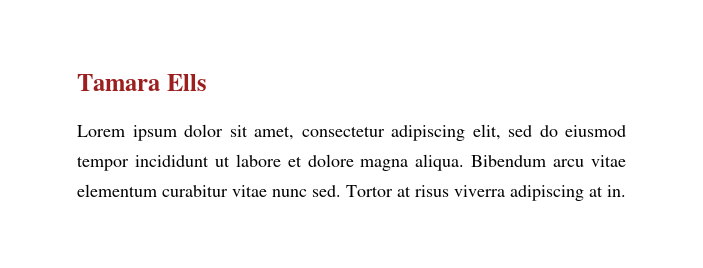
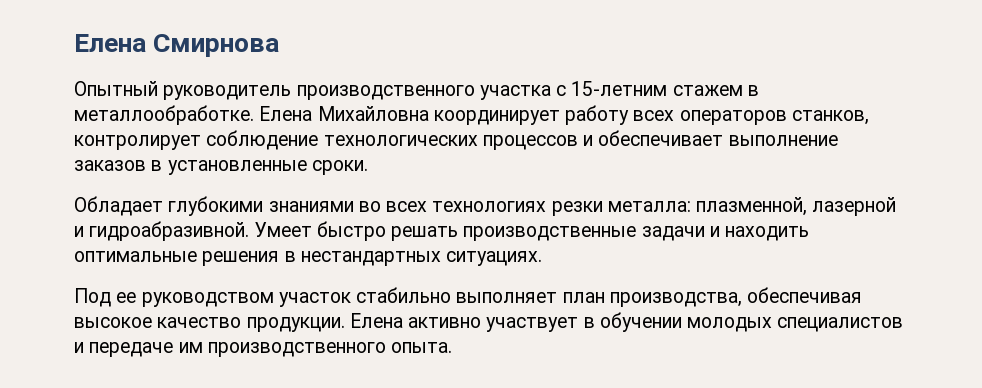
- Tamara Ells
- Lorem ipsum dolor sit amet, consectetur adipiscing elit, sed do eiusmod tempor incididunt ut labore et dolore magna aliqua. Bibendum arcu vitae elementum curabitur vitae nunc sed. Tortor at risus viverra adipiscing at in.
+ Елена Смирнова
+ Опытный руководитель производственного участка с 15-летним стажем в металлообработке. Елена Михайловна координирует работу всех операторов станков, контролирует соблюдение технологических процессов и обеспечивает выполнение заказов в установленные сроки.
+ Обладает глубокими знаниями во всех технологиях резки металла: плазменной, лазерной и гидроабразивной. Умеет быстро решать производственные задачи и находить оптимальные решения в нестандартных ситуациях.
+ Под ее руководством участок стабильно выполняет план производства, обеспечивая высокое качество продукции. Елена активно участвует в обучении молодых специалистов и передаче им производственного опыта.

